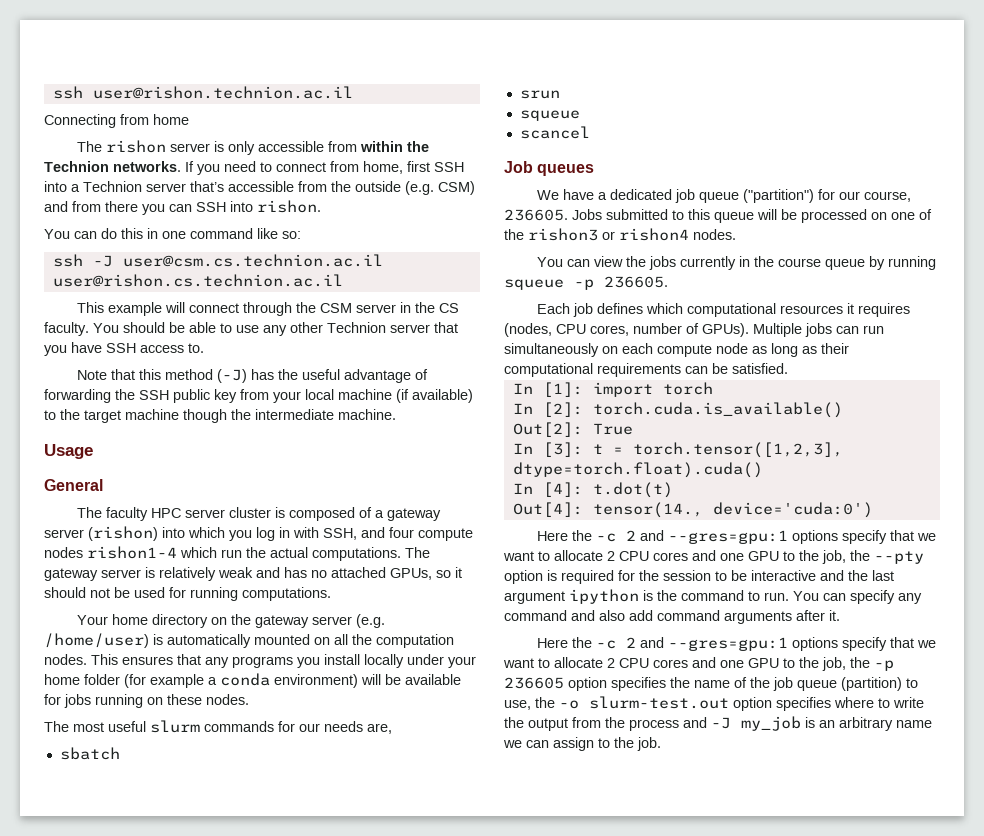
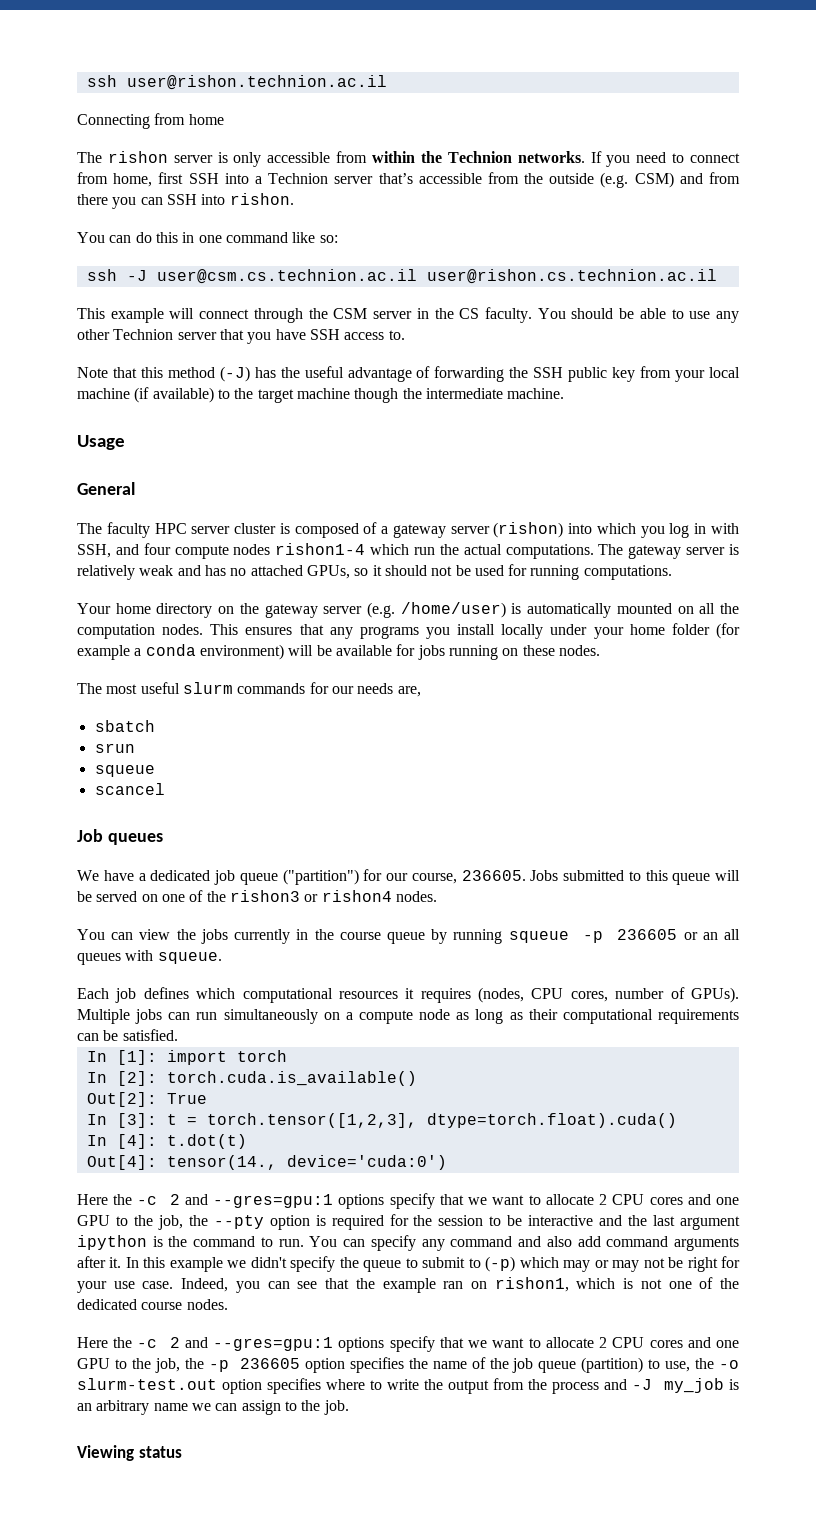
- Jobs submitted to this queue will be processed on one of the rishon3 or rishon4 nodes.
+ Jobs submitted to this queue will be served on one of the rishon3 or rishon4 nodes.
- You can view the jobs currently in the course queue by running squeue -p 236605.
+ You can view the jobs currently in the course queue by running squeue -p 236605 or an all queues with squeue.
- Multiple jobs can run simultaneously on each compute node as long as their computational requirements can be satisfied.
+ Multiple jobs can run simultaneously on a compute node as long as their computational requirements can be satisfied.
+ In this example we didn't specify the queue to submit to (-p) which may or may not be right for your use case. Indeed, you can see that the example ran on rishon1, which is not one of the dedicated course nodes.
+ Viewing status

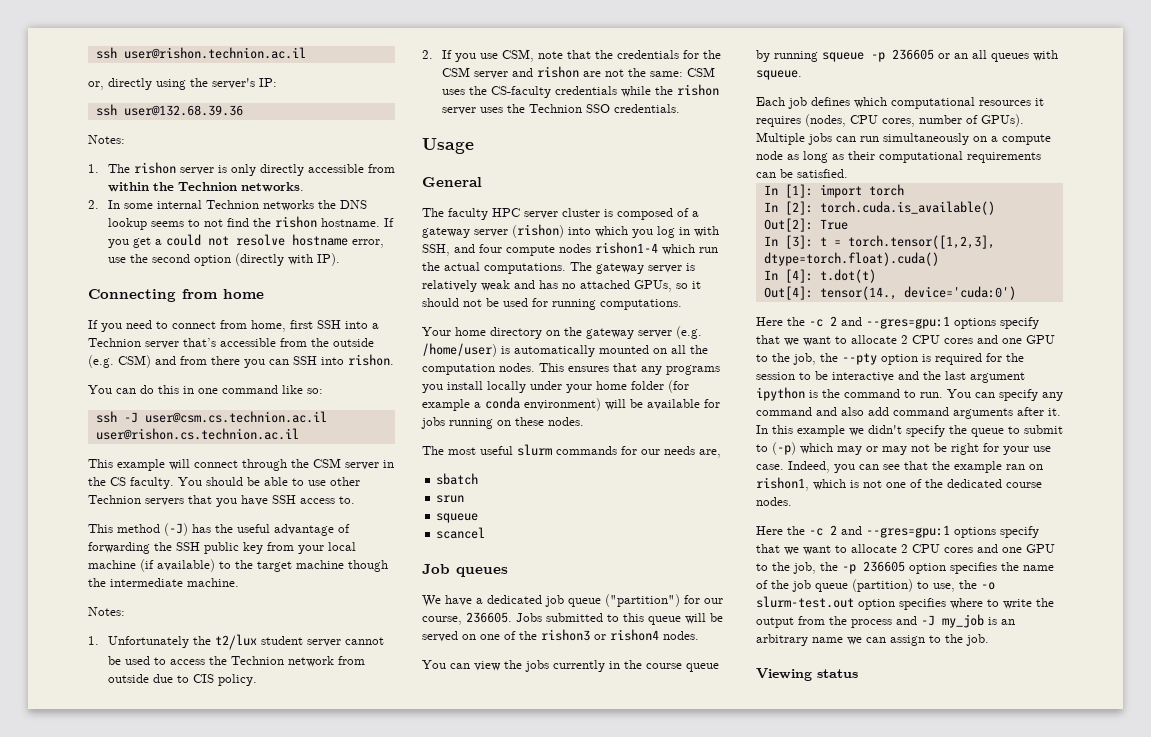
+ or, directly using the server's IP:
+ ssh user@132.68.39.36
+ Notes:
+ 1. The rishon server is only directly accessible from within the Technion networks.
+ 2. In some internal Technion networks the DNS lookup seems to not find the rishon hostname. If you get a could not resolve hostname error, use the second option (directly with IP).
  Connecting from home
- The rishon server is only accessible from within the Technion networks. If you need to connect from home, first SSH into a Technion server that’s accessible from the outside (e.g. CSM) and from there you can SSH into rishon.
+ If you need to connect from home, first SSH into a Technion server that’s accessible from the outside (e.g. CSM) and from there you can SSH into rishon.
- You should be able to use any other Technion server that you have SSH access to.
+ You should be able to use other Technion servers that you have SSH access to.
- Note that this method (-J) has the useful advantage of forwarding the SSH public key from your local machine (if available) to the target machine though the intermediate machine.
+ This method (-J) has the useful advantage of forwarding the SSH public key from your local machine (if available) to the target machine though the intermediate machine.
+ Notes:
+ 1. Unfortunately the t2/lux student server cannot be used to access the Technion network from outside due to CIS policy.
+ 2. If you use CSM, note that the credentials for the CSM server and rishon are not the same: CSM uses the CS-faculty credentials while the rishon server uses the Technion SSO credentials.

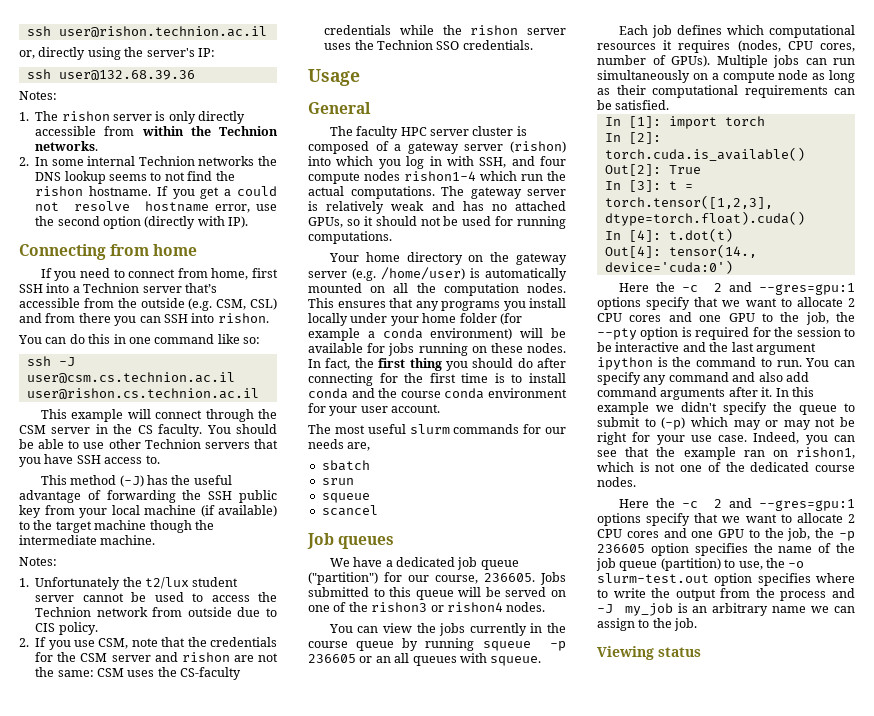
- If you need to connect from home, first SSH into a Technion server that’s accessible from the outside (e.g. CSM) and from there you can SSH into rishon.
+ If you need to connect from home, first SSH into a Technion server that’s accessible from the outside (e.g. CSM, CSL) and from there you can SSH into rishon.
+ In fact, the first thing you should do after connecting for the first time is to install conda and the course conda environment for your user account.

